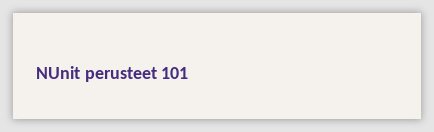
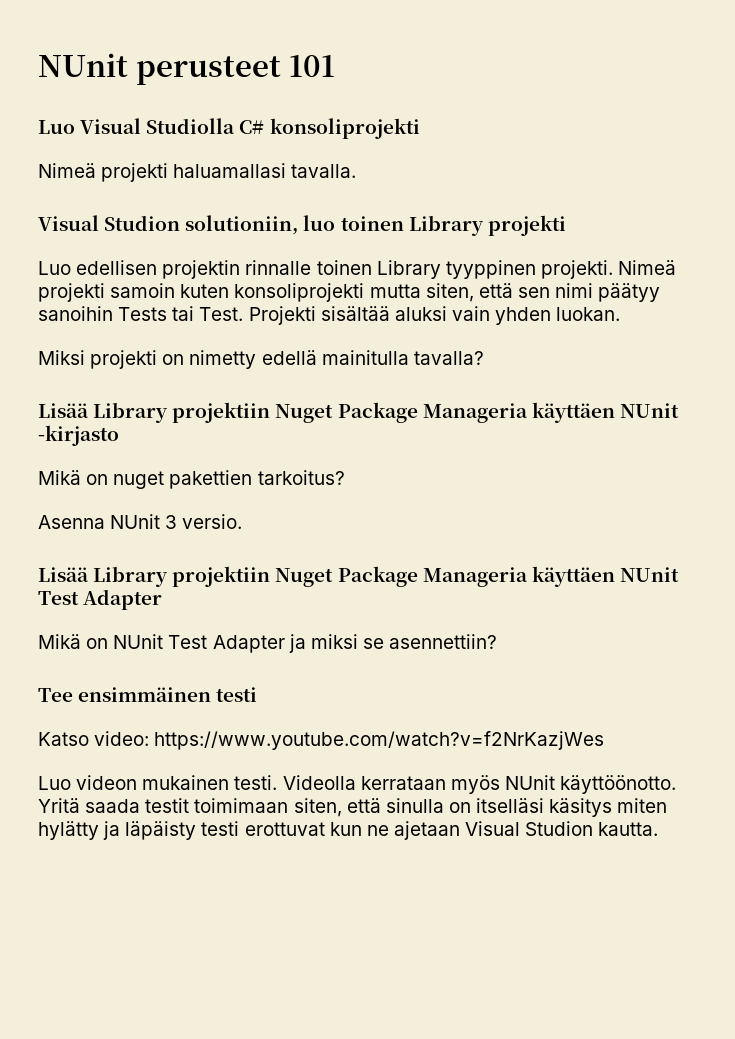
+ Luo Visual Studiolla C# konsoliprojekti
+ Nimeä projekti haluamallasi tavalla.
+ Visual Studion solutioniin, luo toinen Library projekti
+ Luo edellisen projektin rinnalle toinen Library tyyppinen projekti. Nimeä projekti samoin kuten konsoliprojekti mutta siten, että sen nimi päätyy sanoihin Tests tai Test. Projekti sisältää aluksi vain yhden luokan.
+ Miksi projekti on nimetty edellä mainitulla tavalla?
+ Lisää Library projektiin Nuget Package Manageria käyttäen NUnit -kirjasto
+ Mikä on nuget pakettien tarkoitus?
+ Asenna NUnit 3 versio.
+ Lisää Library projektiin Nuget Package Manageria käyttäen NUnit Test Adapter
+ Mikä on NUnit Test Adapter ja miksi se asennettiin?
+ Tee ensimmäinen testi
+ Katso video: https://www.youtube.com/watch?v=f2NrKazjWes
+ Luo videon mukainen testi. Videolla kerrataan myös NUnit käyttöönotto. Yritä saada testit toimimaan siten, että sinulla on itselläsi käsitys miten hylätty ja läpäisty testi erottuvat kun ne ajetaan Visual Studion kautta.

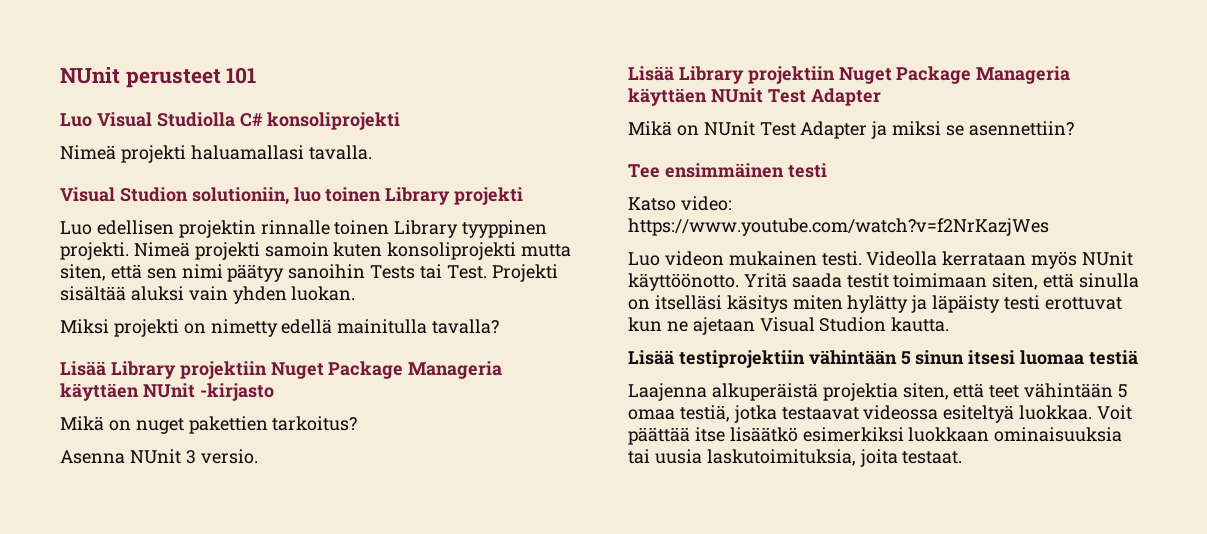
+ Lisää testiprojektiin vähintään 5 sinun itsesi luomaa testiä
+ Laajenna alkuperäistä projektia siten, että teet vähintään 5 omaa testiä, jotka testaavat videossa esiteltyä luokkaa. Voit päättää itse lisäätkö esimerkiksi luokkaan ominaisuuksia tai uusia laskutoimituksia, joita testaat.

